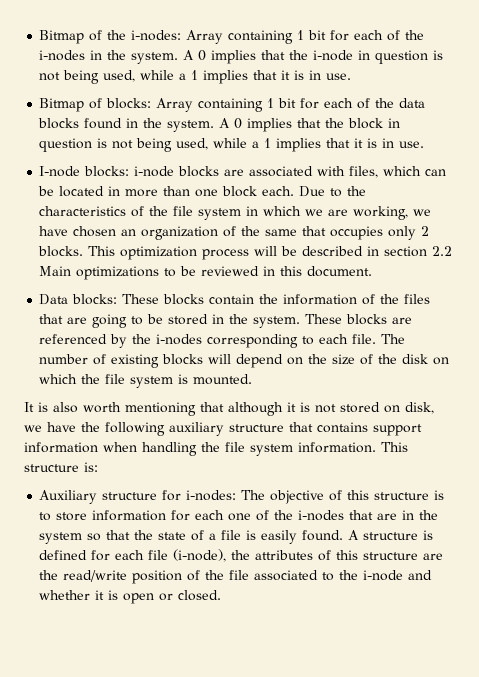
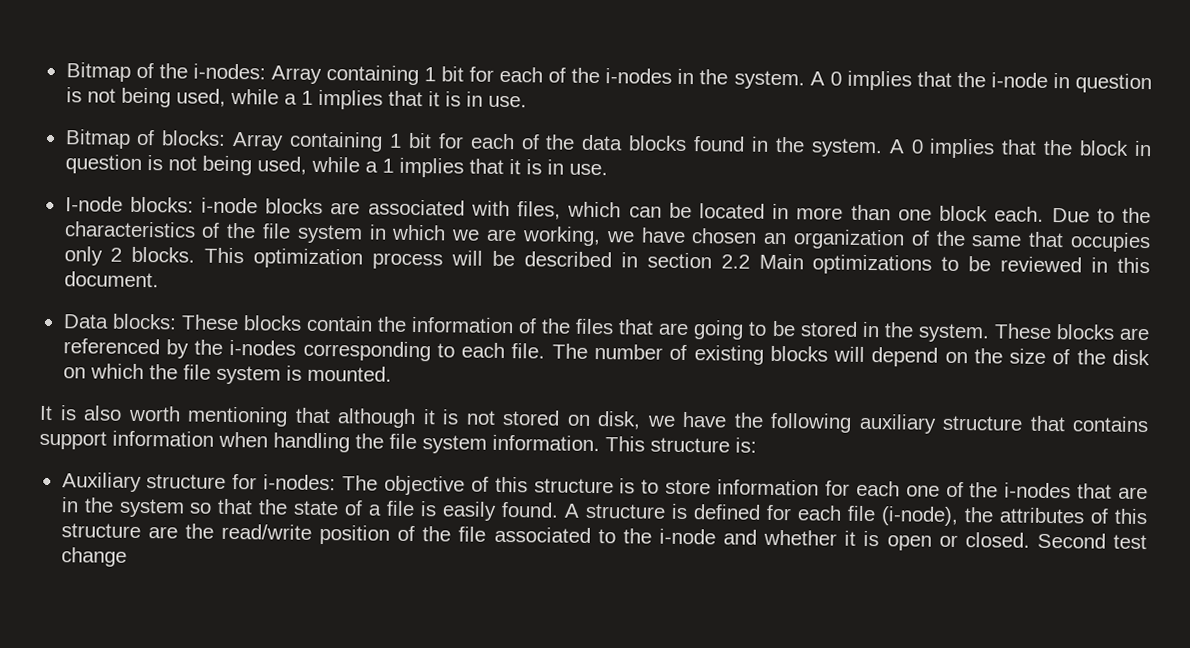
+ Second test change

